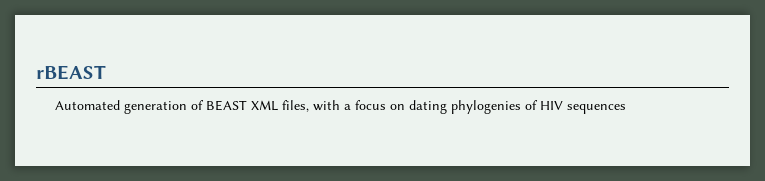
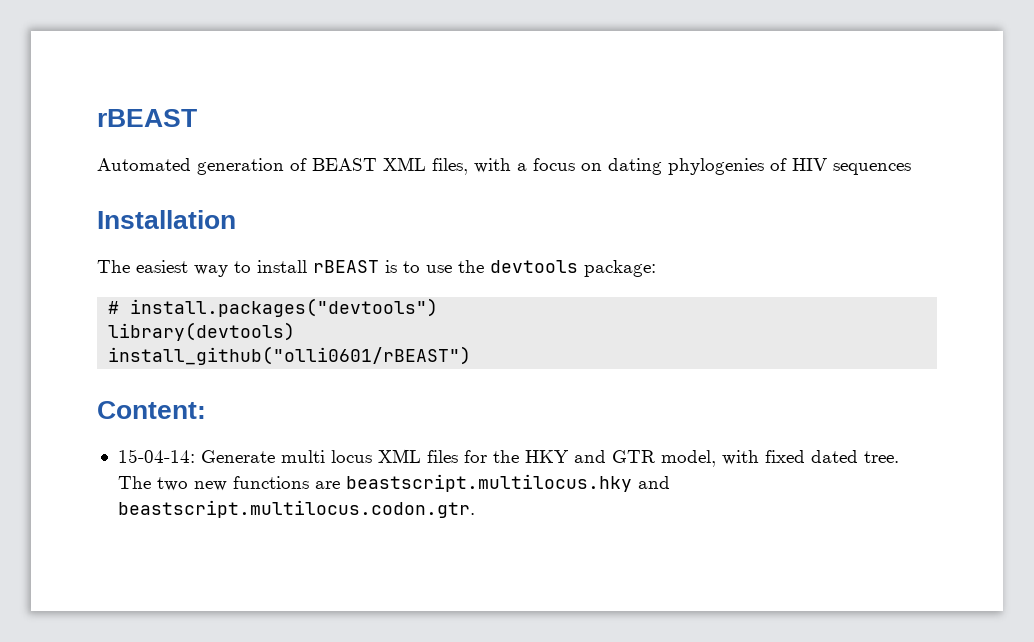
+ Installation
+ The easiest way to install rBEAST is to use the devtools package:
+ # install.packages("devtools")
+ library(devtools)
+ install_github("olli0601/rBEAST")
+ Content:
+ 15-04-14: Generate multi locus XML files for the HKY and GTR model, with fixed dated tree. The two new functions are beastscript.multilocus.hky and beastscript.multilocus.codon.gtr.

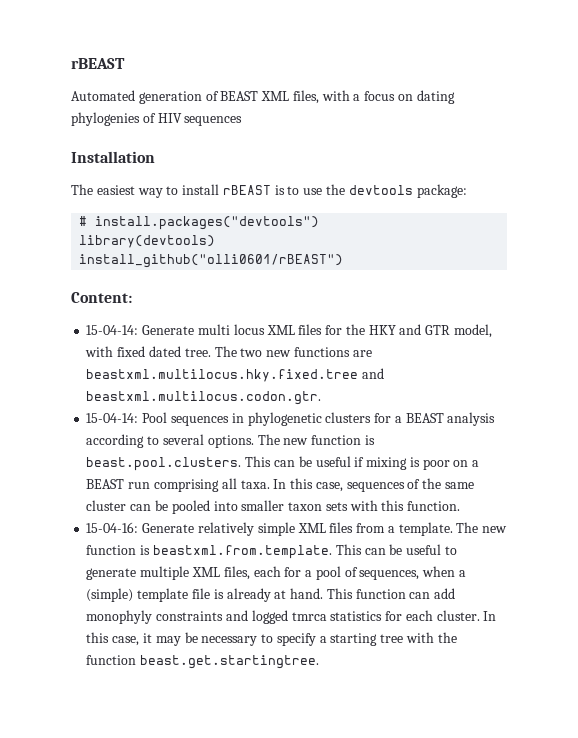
- The two new functions are beastscript.multilocus.hky and beastscript.multilocus.codon.gtr.
+ The two new functions are beastxml.multilocus.hky.fixed.tree and beastxml.multilocus.codon.gtr.
+ 15-04-14: Pool sequences in phylogenetic clusters for a BEAST analysis according to several options. The new function is beast.pool.clusters. This can be useful if mixing is poor on a BEAST run comprising all taxa. In this case, sequences of the same cluster can be pooled into smaller taxon sets with this function.
+ 15-04-16: Generate relatively simple XML files from a template. The new function is beastxml.from.template. This can be useful to generate multiple XML files, each for a pool of sequences, when a (simple) template file is already at hand. This function can add monophyly constraints and logged tmrca statistics for each cluster. In this case, it may be necessary to specify a starting tree with the function beast.get.startingtree.

